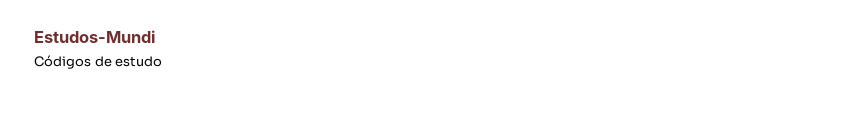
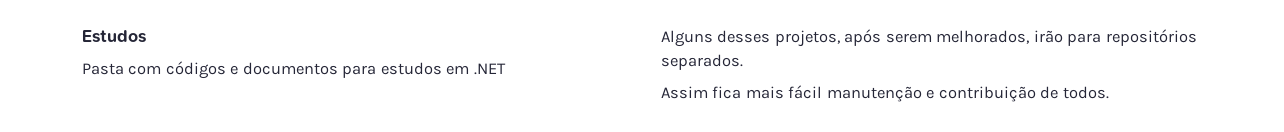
- Estudos-Mundi
- Códigos de estudo
+ Estudos
+ Pasta com códigos e documentos para estudos em .NET
+ Alguns desses projetos, após serem melhorados, irão para repositórios separados.
+ Assim fica mais fácil manutenção e contribuição de todos.

